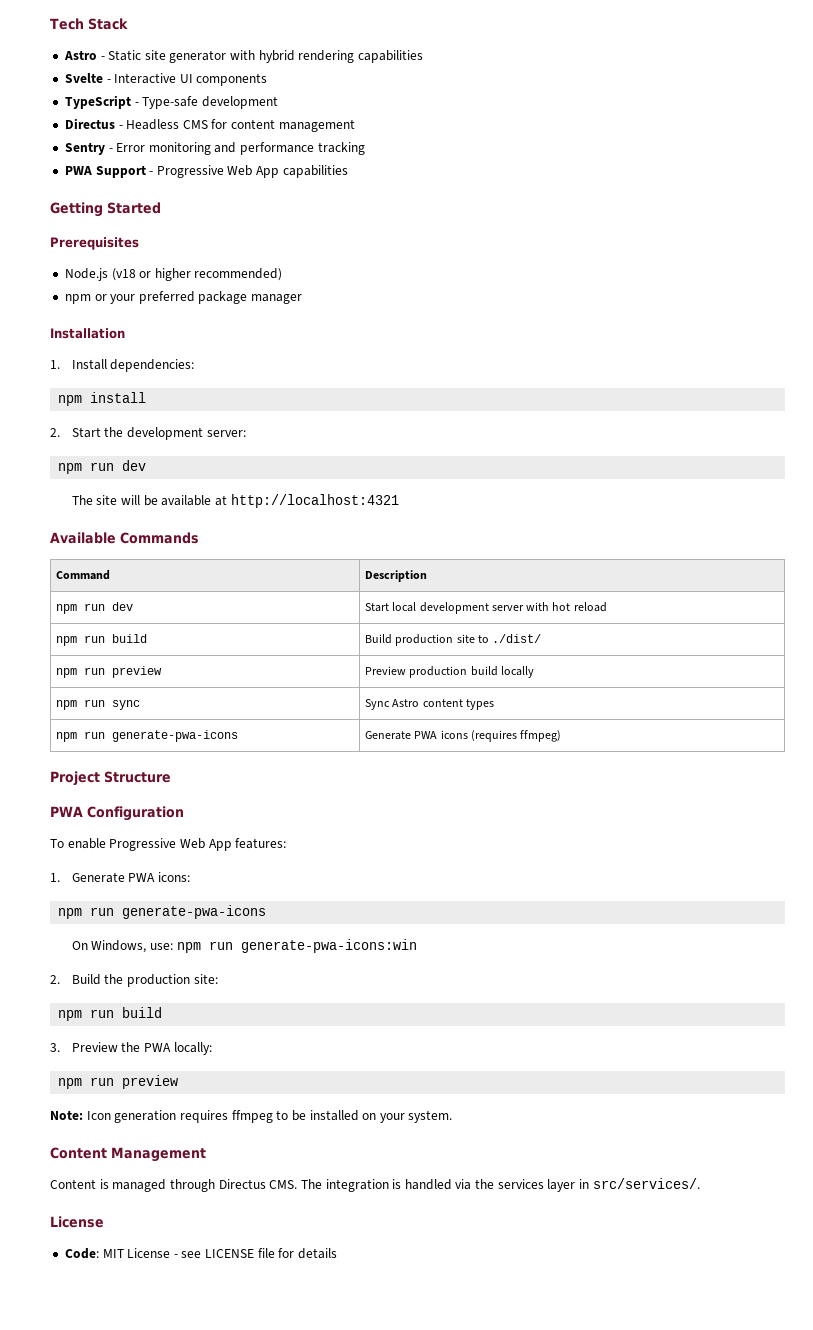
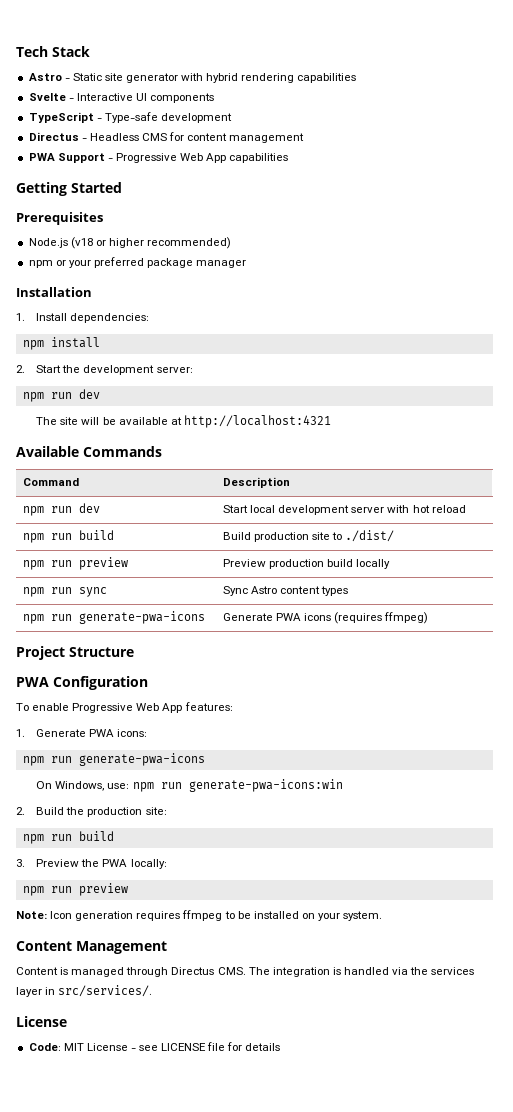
- Sentry - Error monitoring and performance tracking

